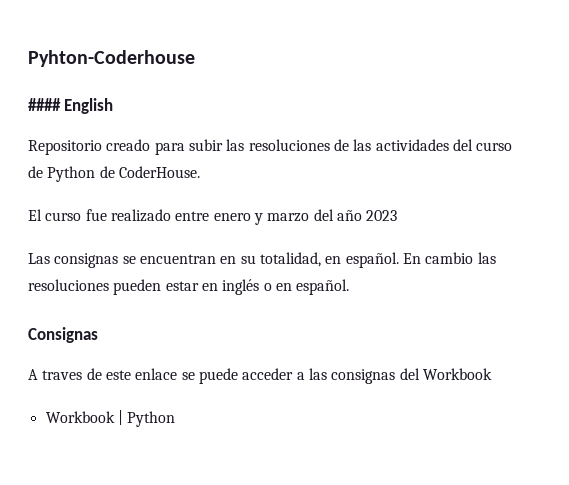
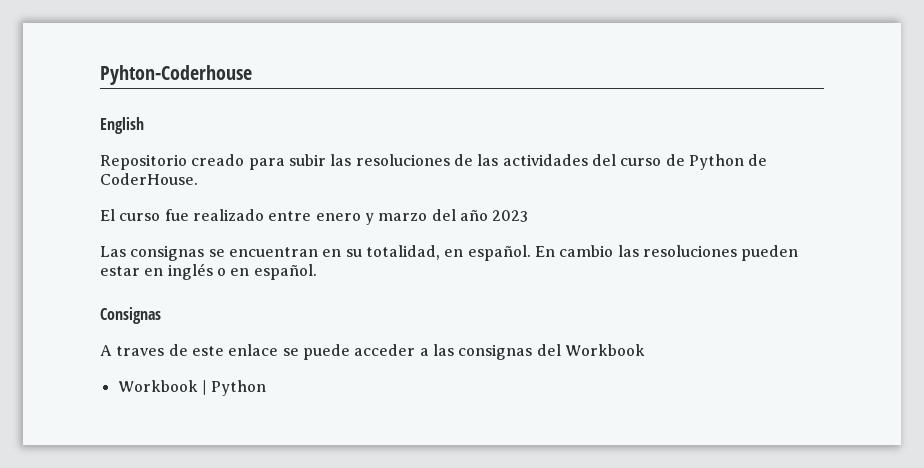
- #### English
+ English

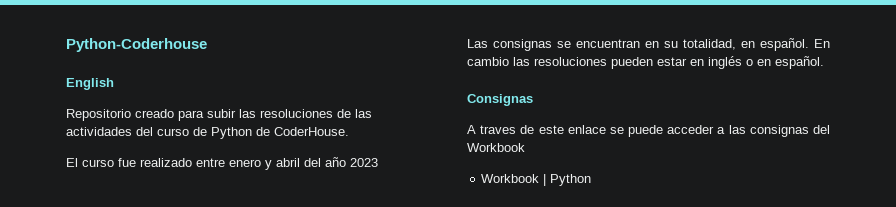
- Pyhton-Coderhouse
+ Python-Coderhouse
- El curso fue realizado entre enero y marzo del año 2023
+ El curso fue realizado entre enero y abril del año 2023

